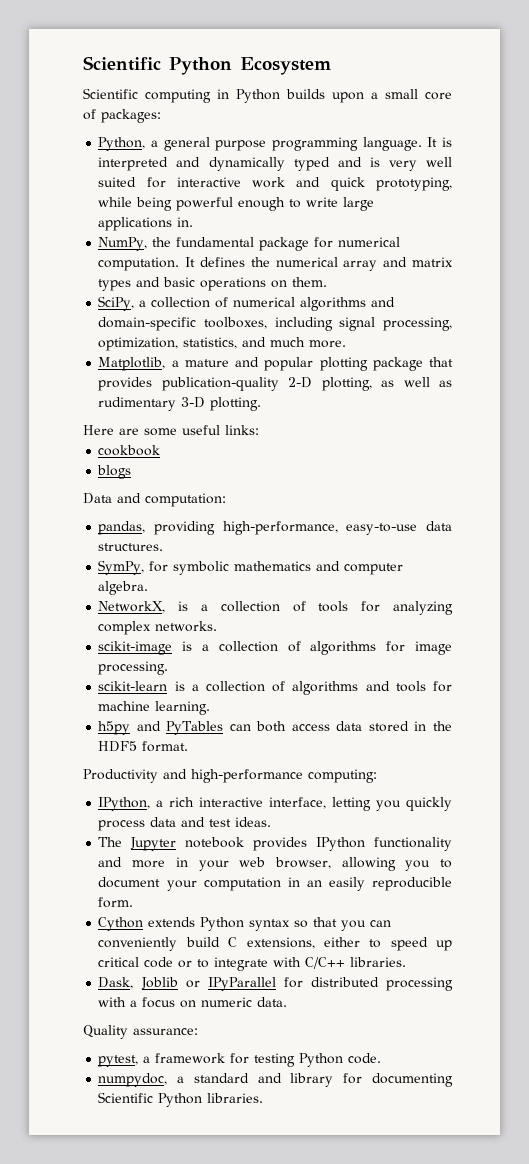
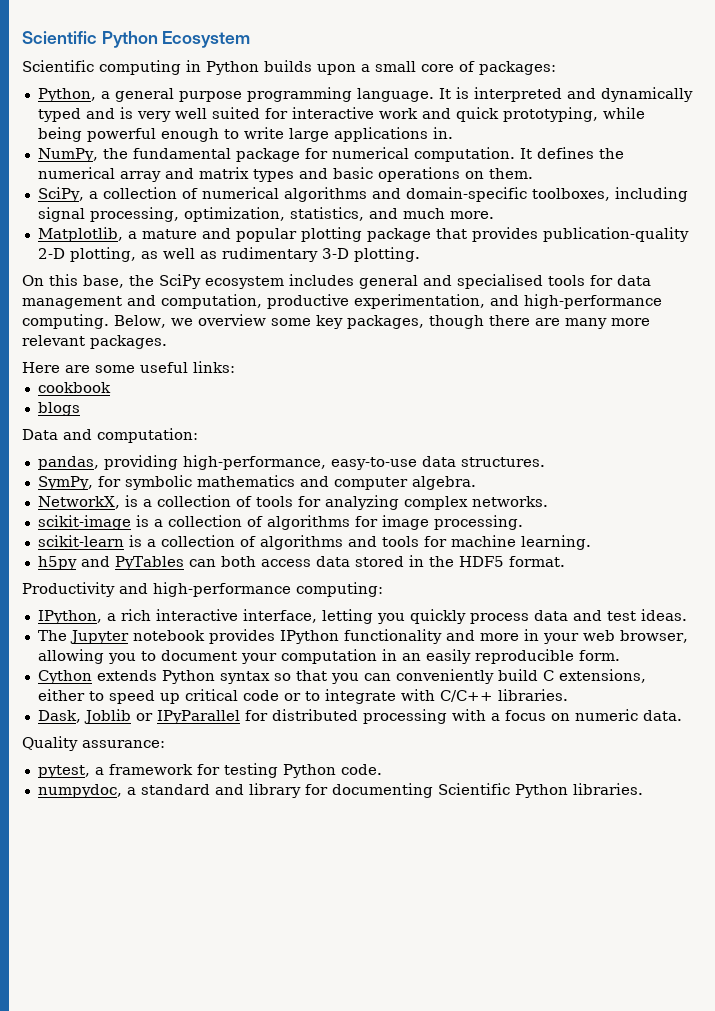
+ On this base, the SciPy ecosystem includes general and specialised tools for data management and computation, productive experimentation, and high-performance computing. Below, we overview some key packages, though there are many more relevant packages.

